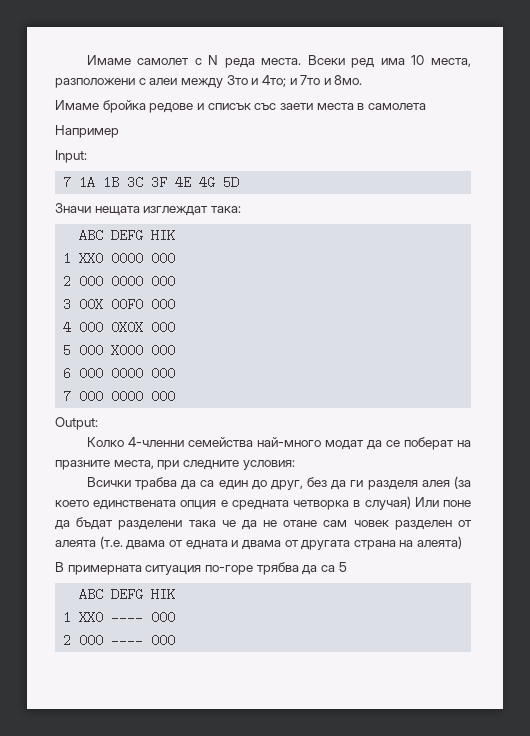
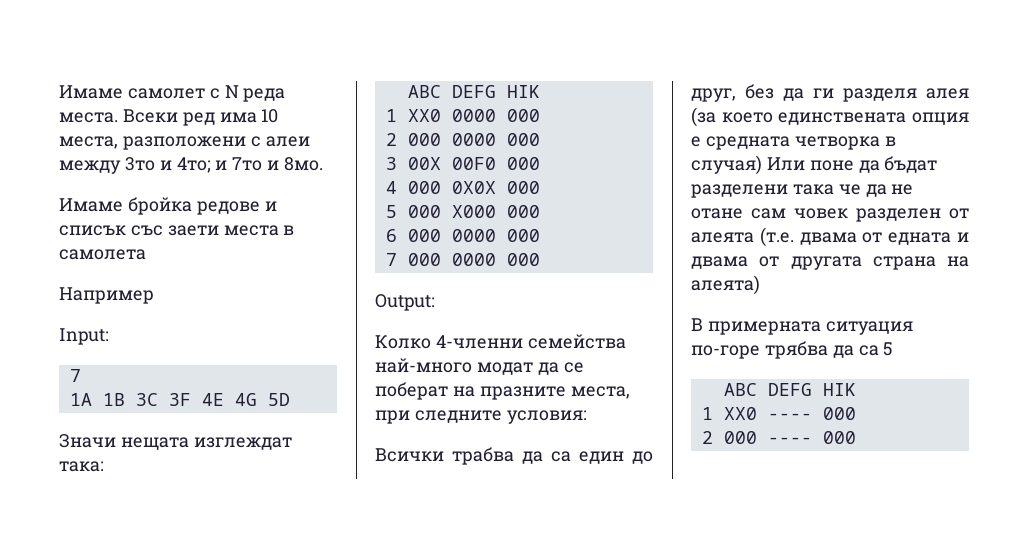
  Input:
- 7 1A 1B 3C 3F 4E 4G 5D
+ 7
+ 1A 1B 3C 3F 4E 4G 5D

